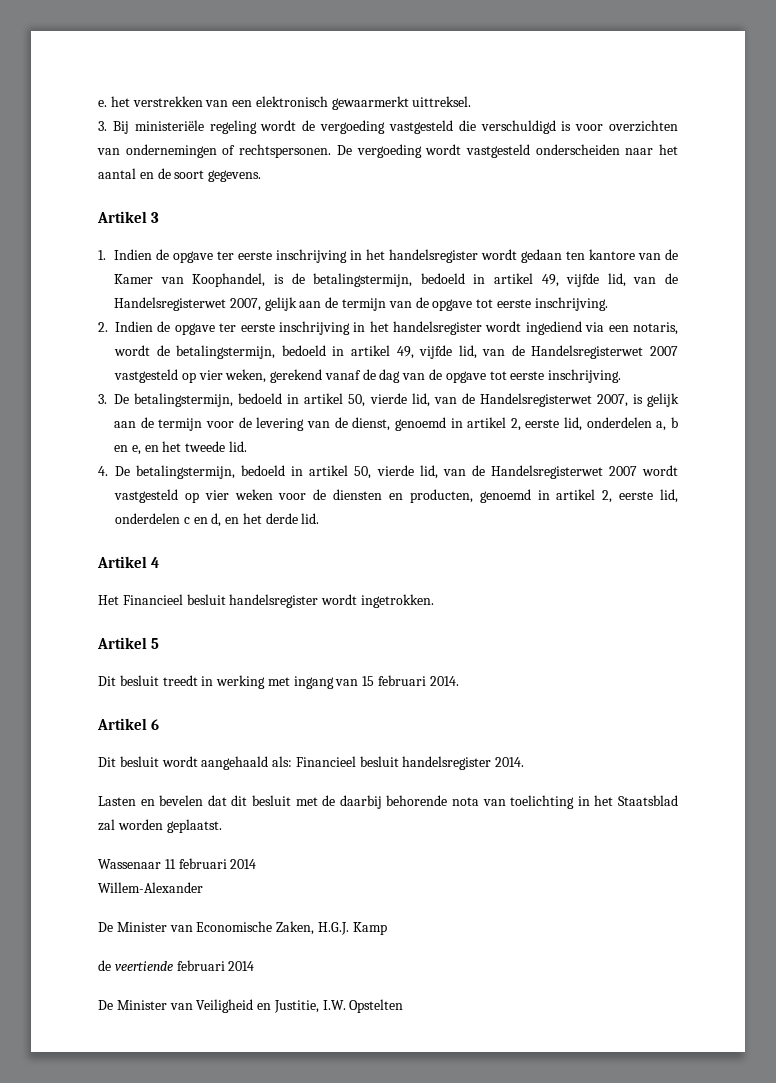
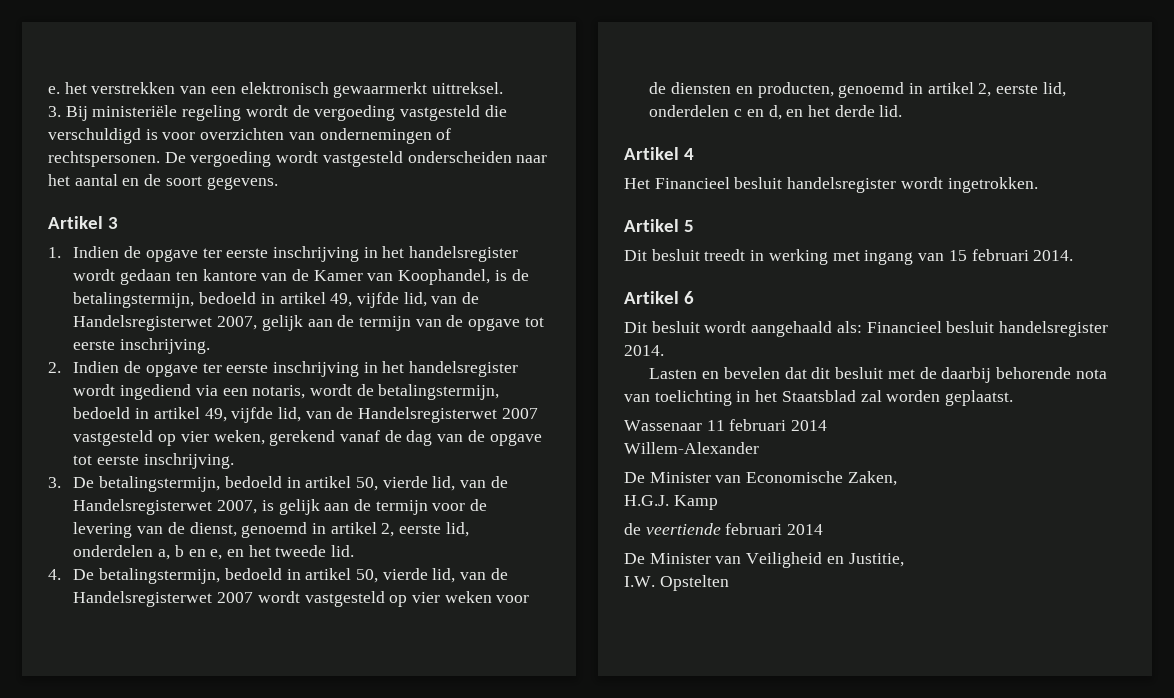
- De Minister van Economische Zaken, H.G.J. Kamp
+ De Minister van Economische Zaken,
+ H.G.J. Kamp
- De Minister van Veiligheid en Justitie, I.W. Opstelten
+ De Minister van Veiligheid en Justitie,
+ I.W. Opstelten

